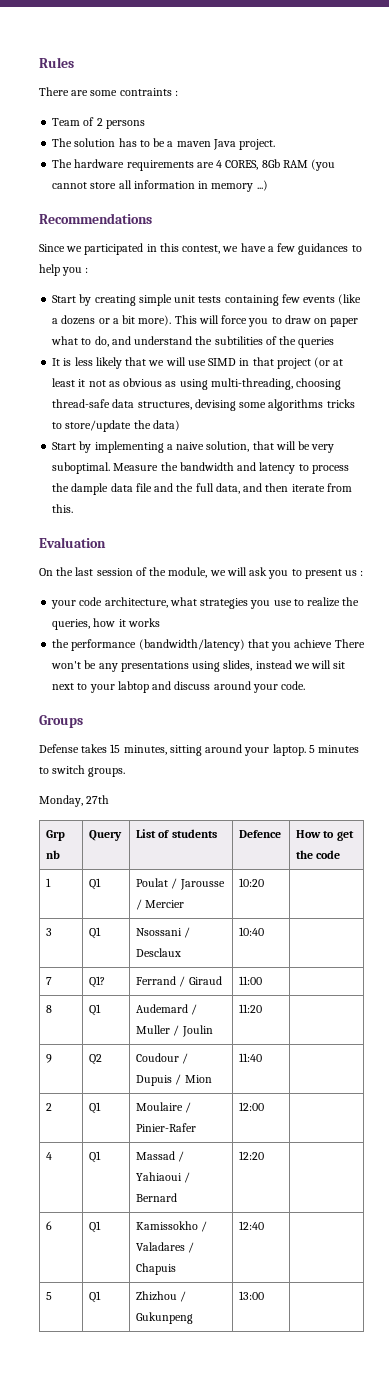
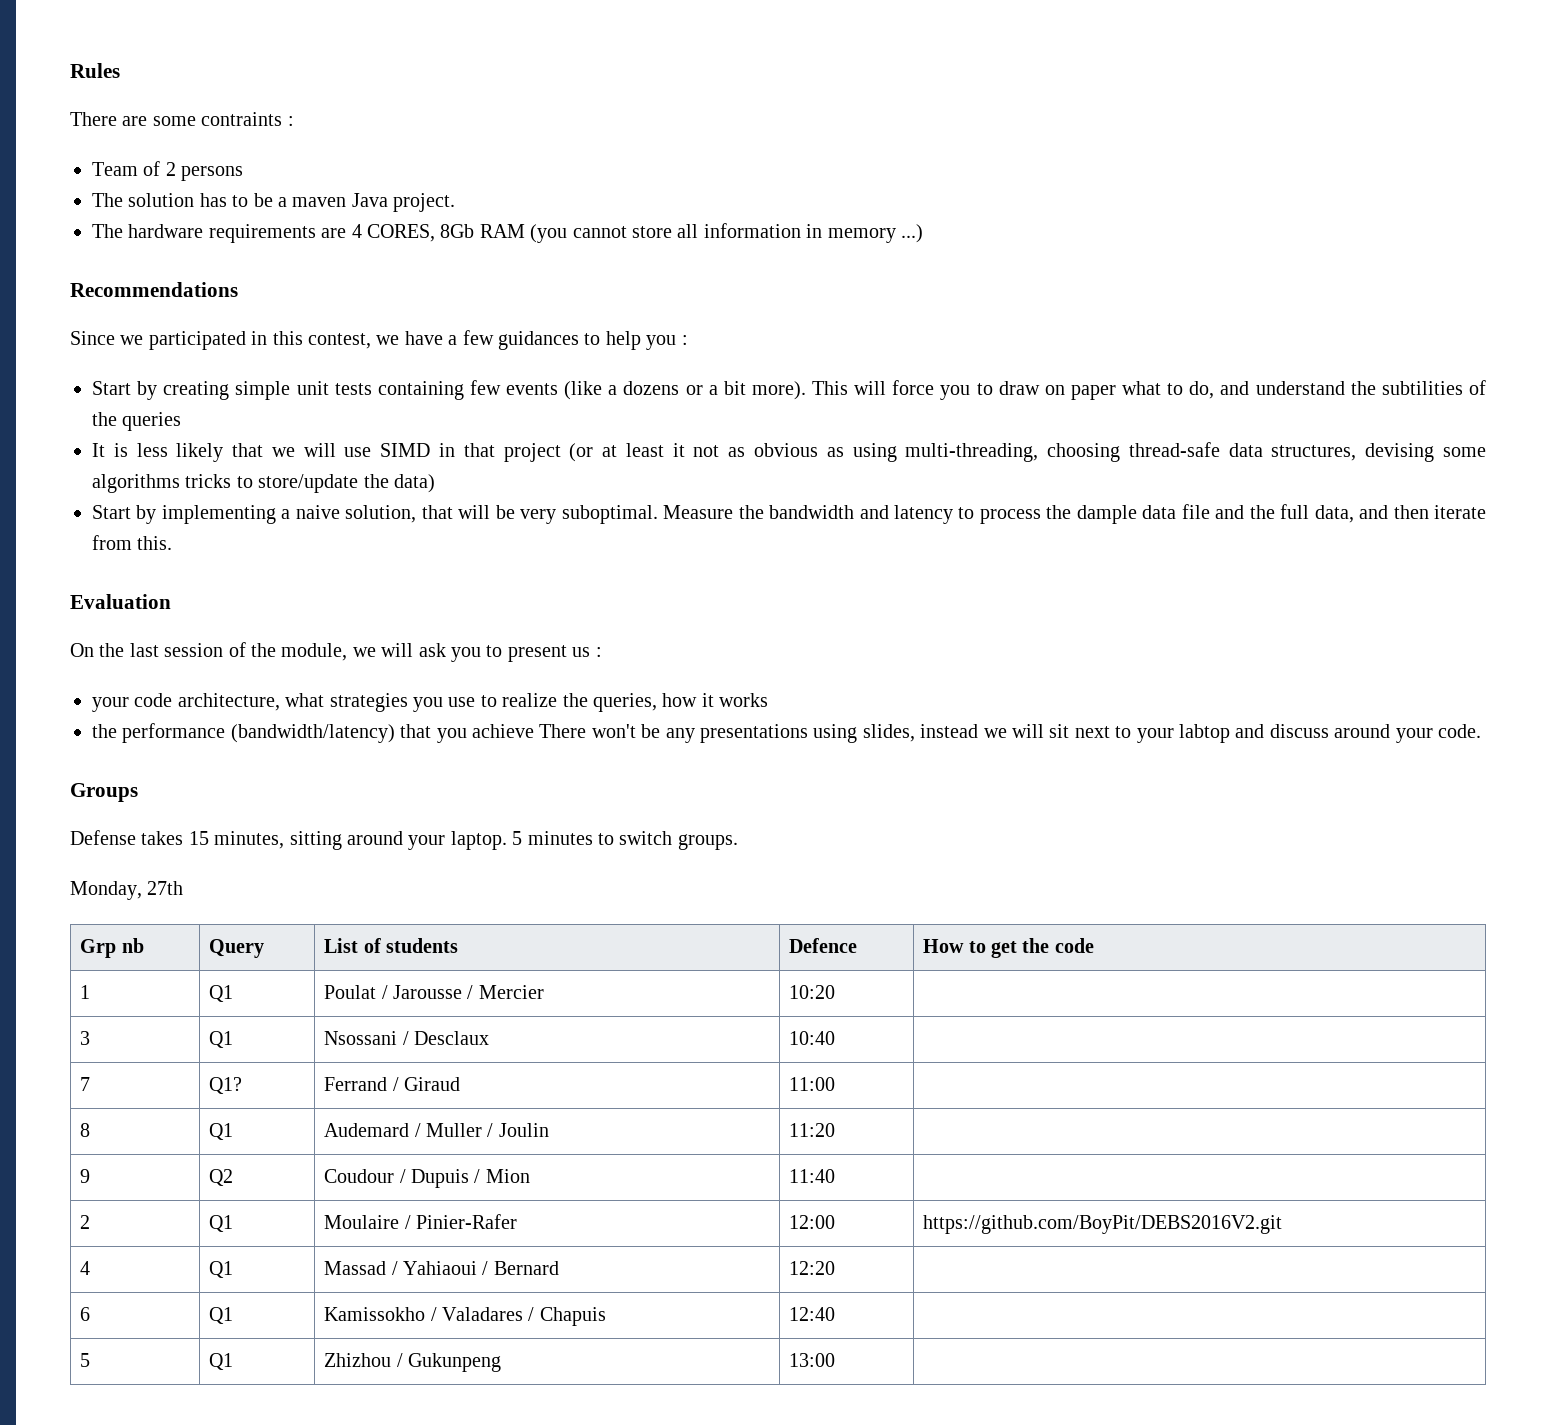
- 2 | Q1 | Moulaire / Pinier-Rafer | 12:00 |
+ 2 | Q1 | Moulaire / Pinier-Rafer | 12:00 | https://github.com/BoyPit/DEBS2016V2.git

